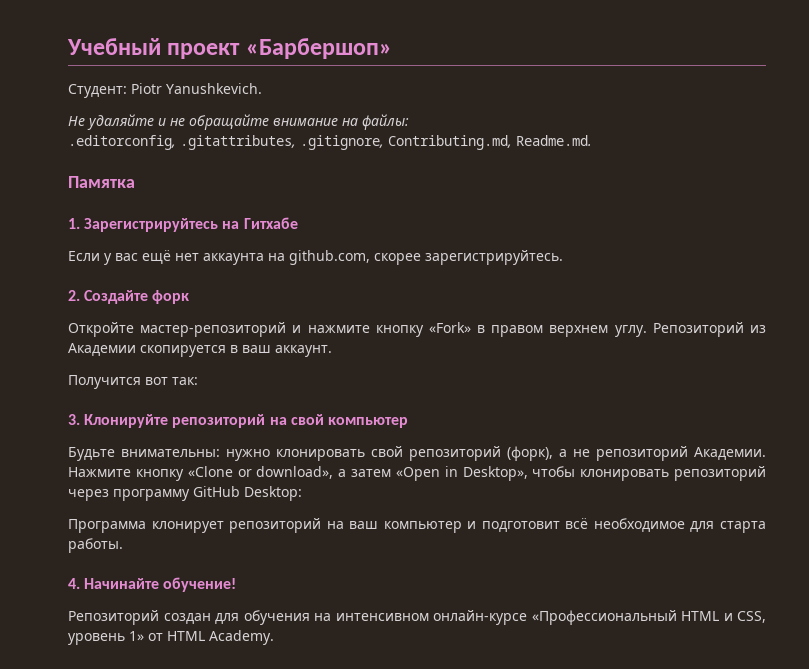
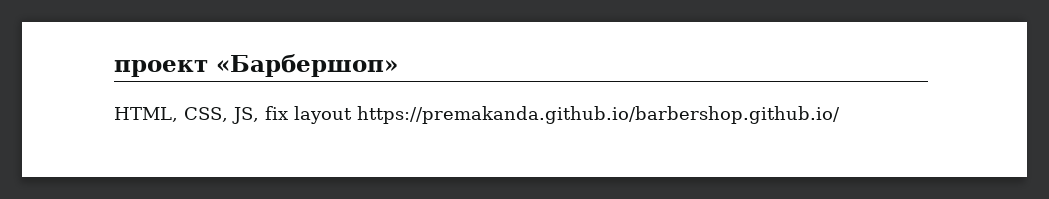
- Учебный проект «Барбершоп»
+ проект «Барбершоп»
- Студент: Piotr Yanushkevich.
- Не удаляйте и не обращайте внимание на файлы:
- .editorconfig, .gitattributes, .gitignore, Contributing.md, Readme.md.
- Памятка
- 1. Зарегистрируйтесь на Гитхабе
- Если у вас ещё нет аккаунта на github.com, скорее зарегистрируйтесь.
- 2. Создайте форк
- Откройте мастер-репозиторий и нажмите кнопку «Fork» в правом верхнем углу. Репозиторий из Академии скопируется в ваш аккаунт.
- Получится вот так:
- 3. Клонируйте репозиторий на свой компьютер
- Будьте внимательны: нужно клонировать свой репозиторий (форк), а не репозиторий Академии. Нажмите кнопку «Clone or download», а затем «Open in Desktop», чтобы клонировать репозиторий через программу GitHub Desktop:
- Программа клонирует репозиторий на ваш компьютер и подготовит всё необходимое для старта работы.
- 4. Начинайте обучение!
- Репозиторий создан для обучения на интенсивном онлайн‑курсе «Профессиональный HTML и CSS, уровень 1» от HTML Academy.
+ HTML, CSS, JS, fix layout https://premakanda.github.io/barbershop.github.io/

